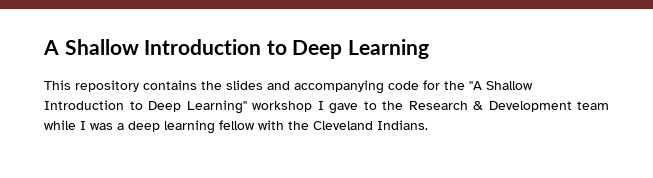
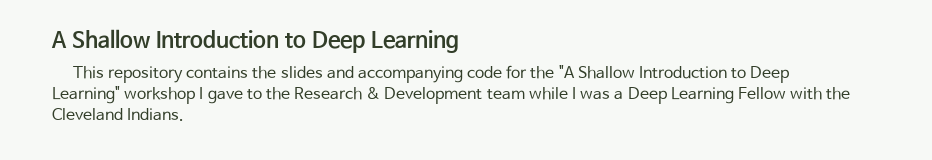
- This repository contains the slides and accompanying code for the "A Shallow Introduction to Deep Learning" workshop I gave to the Research & Development team while I was a deep learning fellow with the Cleveland Indians.
+ This repository contains the slides and accompanying code for the "A Shallow Introduction to Deep Learning" workshop I gave to the Research & Development team while I was a Deep Learning Fellow with the Cleveland Indians.

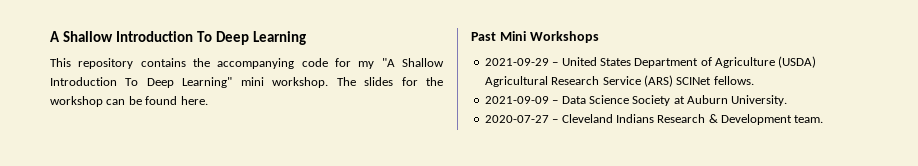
- A Shallow Introduction to Deep Learning
+ A Shallow Introduction To Deep Learning
- This repository contains the slides and accompanying code for the "A Shallow Introduction to Deep Learning" workshop I gave to the Research & Development team while I was a Deep Learning Fellow with the Cleveland Indians.
+ This repository contains the accompanying code for my "A Shallow Introduction To Deep Learning" mini workshop. The slides for the workshop can be found here.
+ Past Mini Workshops
+ 2021-09-29 – United States Department of Agriculture (USDA) Agricultural Research Service (ARS) SCINet fellows.
+ 2021-09-09 – Data Science Society at Auburn University.
+ 2020-07-27 – Cleveland Indians Research & Development team.

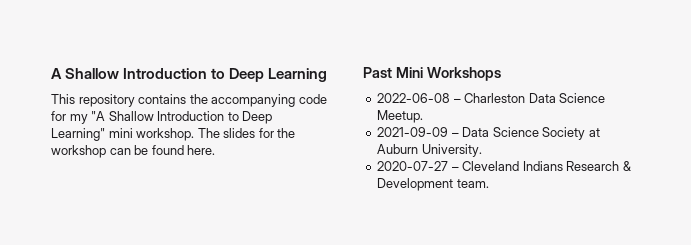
- A Shallow Introduction To Deep Learning
+ A Shallow Introduction to Deep Learning
- This repository contains the accompanying code for my "A Shallow Introduction To Deep Learning" mini workshop.
+ This repository contains the accompanying code for my "A Shallow Introduction to Deep Learning" mini workshop.
- 2021-09-29 – United States Department of Agriculture (USDA) Agricultural Research Service (ARS) SCINet fellows.
+ 2022-06-08 – Charleston Data Science Meetup.

